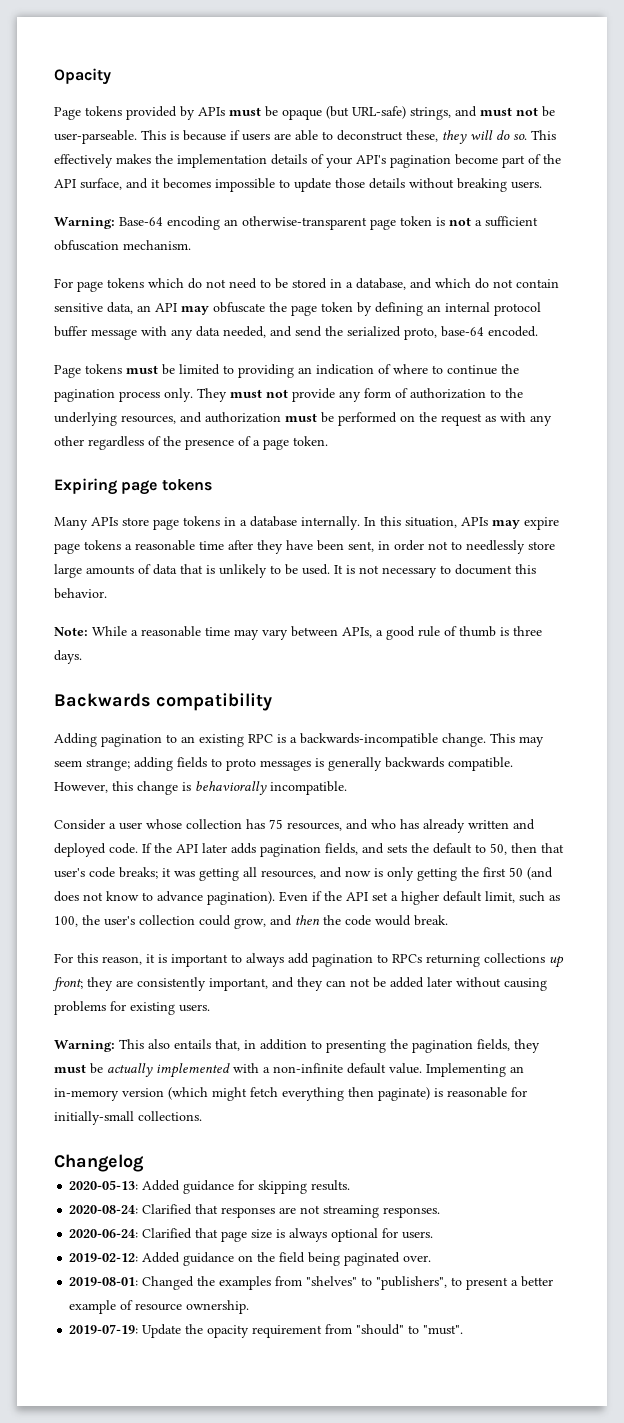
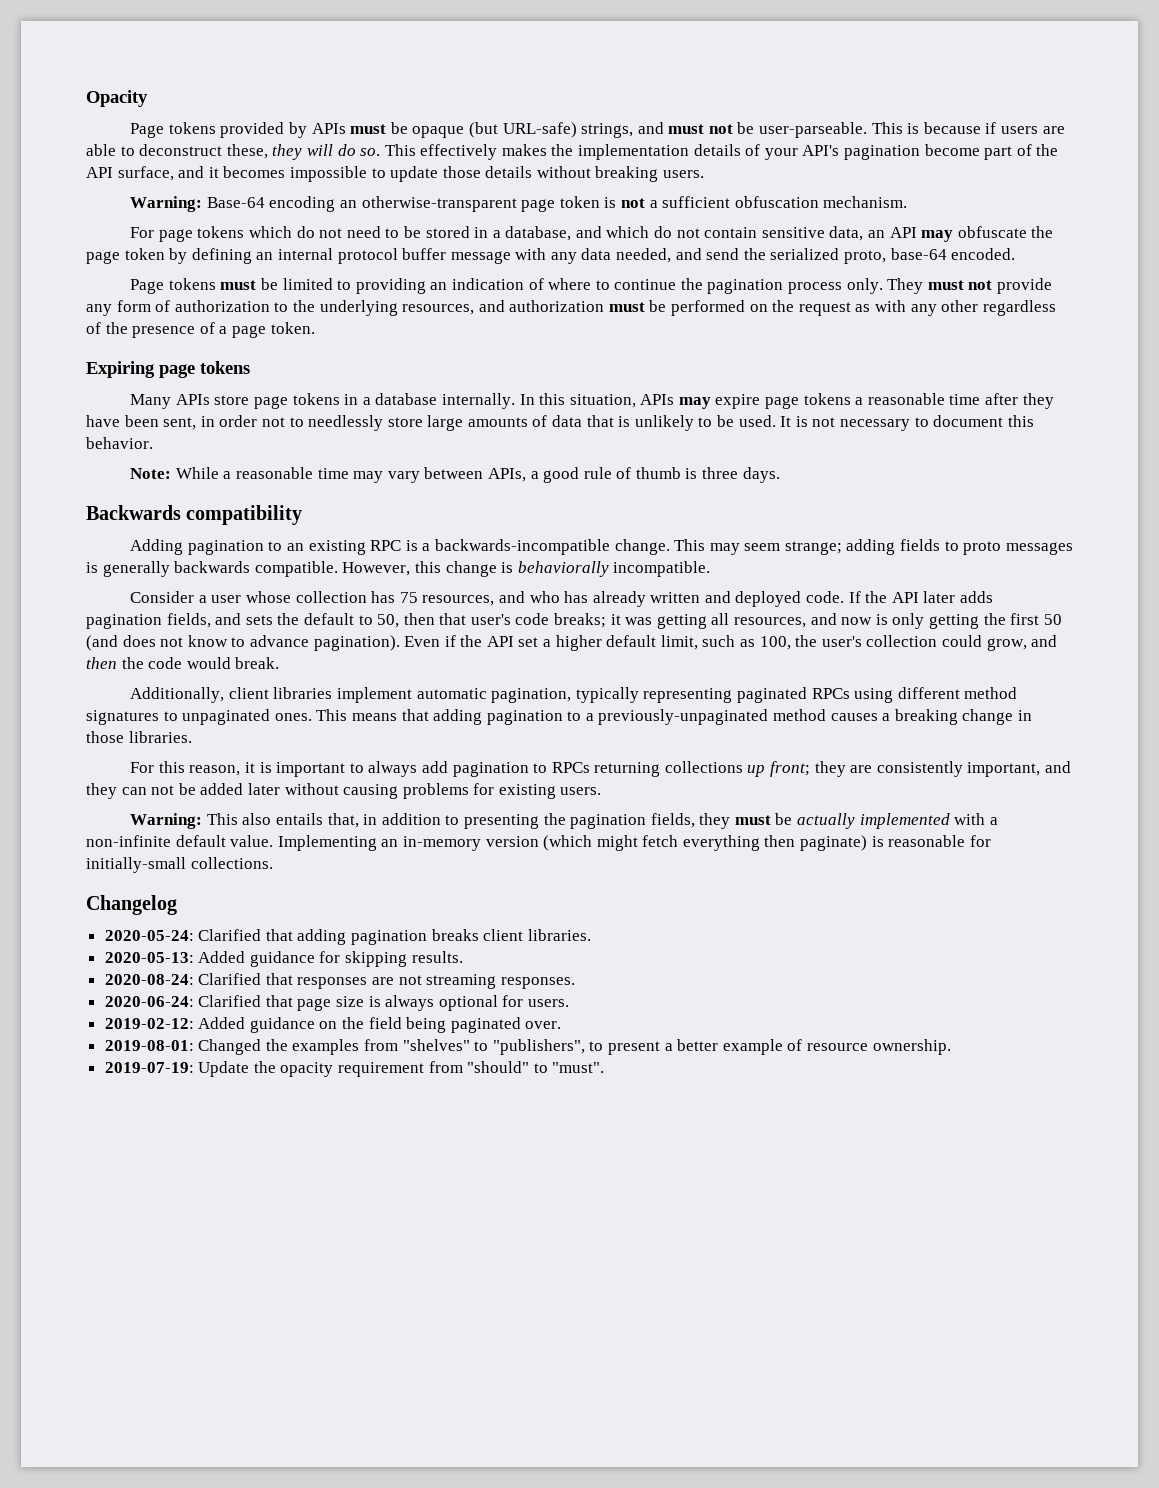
+ Additionally, client libraries implement automatic pagination, typically representing paginated RPCs using different method signatures to unpaginated ones. This means that adding pagination to a previously-unpaginated method causes a breaking change in those libraries.
+ 2020-05-24: Clarified that adding pagination breaks client libraries.

